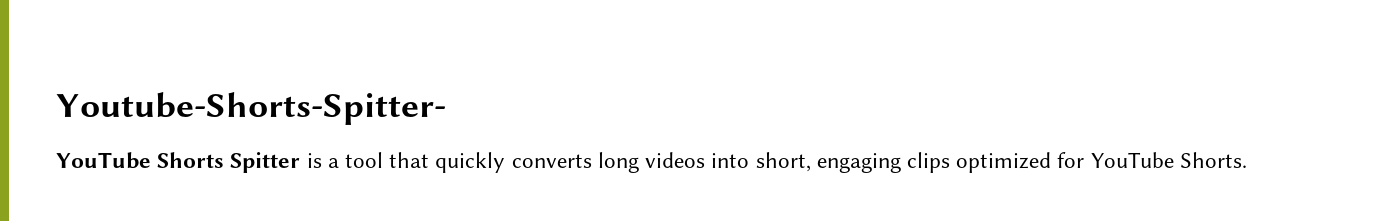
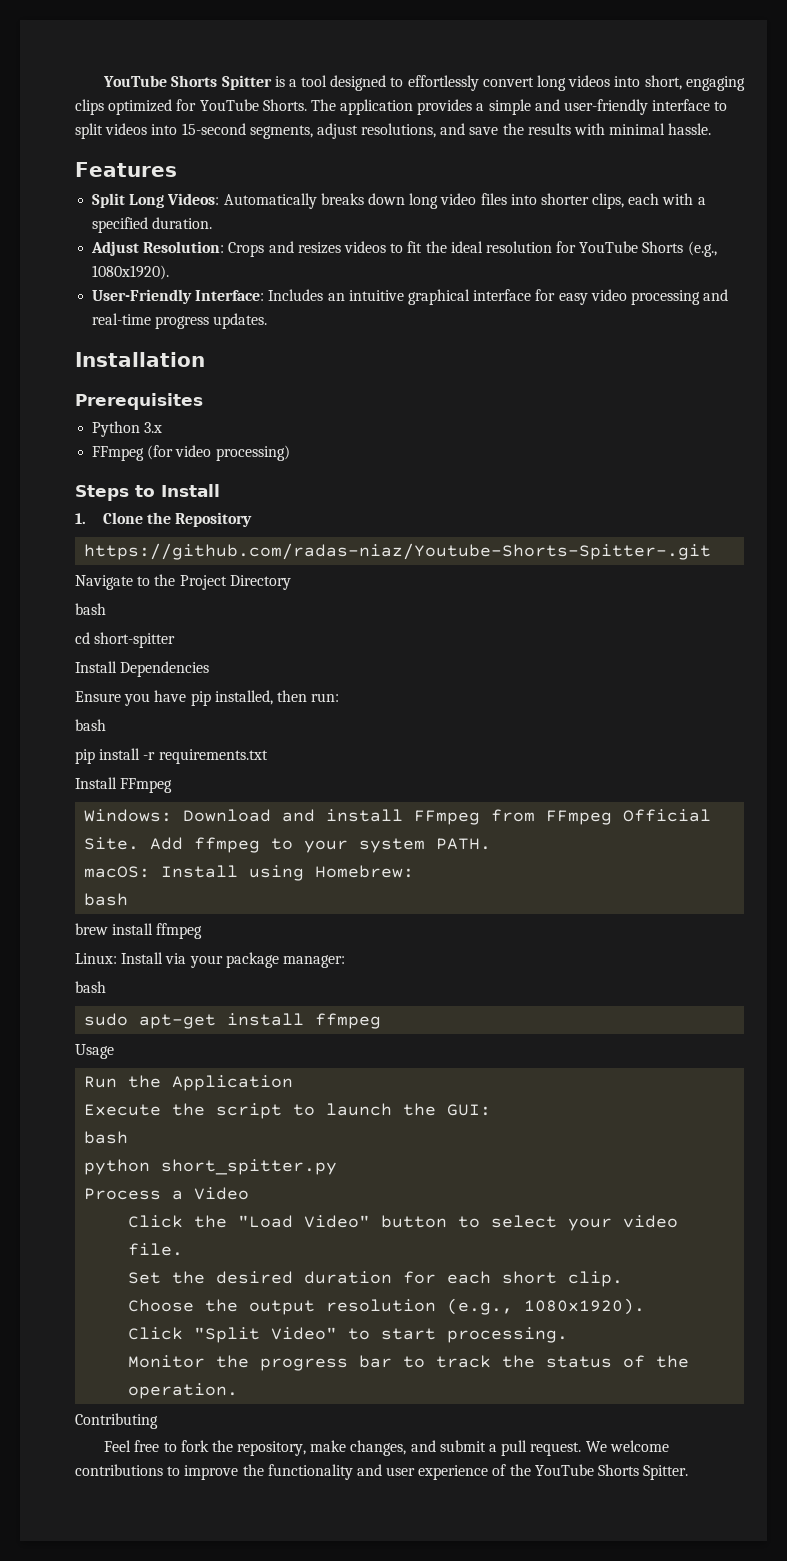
- Youtube-Shorts-Spitter-
- YouTube Shorts Spitter is a tool that quickly converts long videos into short, engaging clips optimized for YouTube Shorts.
+ YouTube Shorts Spitter is a tool designed to effortlessly convert long videos into short, engaging clips optimized for YouTube Shorts.
+ The application provides a simple and user-friendly interface to split videos into 15-second segments, adjust resolutions, and save the results with minimal hassle.
+ Features
+ Split Long Videos: Automatically breaks down long video files into shorter clips, each with a specified duration.
+ Adjust Resolution: Crops and resizes videos to fit the ideal resolution for YouTube Shorts (e.g., 1080x1920).
+ User-Friendly Interface: Includes an intuitive graphical interface for easy video processing and real-time progress updates.
+ Installation
+ Prerequisites
+ Python 3.x
+ FFmpeg (for video processing)
+ Steps to Install
+ 1. Clone the Repository
+ https://github.com/radas-niaz/Youtube-Shorts-Spitter-.git
+ Navigate to the Project Directory
+ bash
+ cd short-spitter
+ Install Dependencies
+ Ensure you have pip installed, then run:
+ bash
+ pip install -r requirements.txt
+ Install FFmpeg
+ Windows: Download and install FFmpeg from FFmpeg Official Site. Add ffmpeg to your system PATH.
+ macOS: Install using Homebrew:
+ bash
+ brew install ffmpeg
+ Linux: Install via your package manager:
+ bash
+ sudo apt-get install ffmpeg
+ Usage
+ Run the Application
+ Execute the script to launch the GUI:
+ bash
+ python short_spitter.py
+ Process a Video
+ Click the "Load Video" button to select your video file.
+ Set the desired duration for each short clip.
+ Choose the output resolution (e.g., 1080x1920).
+ Click "Split Video" to start processing.
+ Monitor the progress bar to track the status of the operation.
+ Contributing
+ Feel free to fork the repository, make changes, and submit a pull request. We welcome contributions to improve the functionality and user experience of the YouTube Shorts Spitter.

